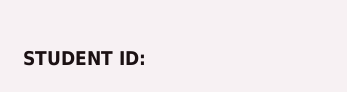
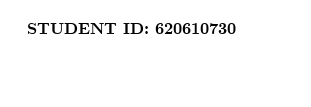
- STUDENT ID:
+ STUDENT ID: 620610730

